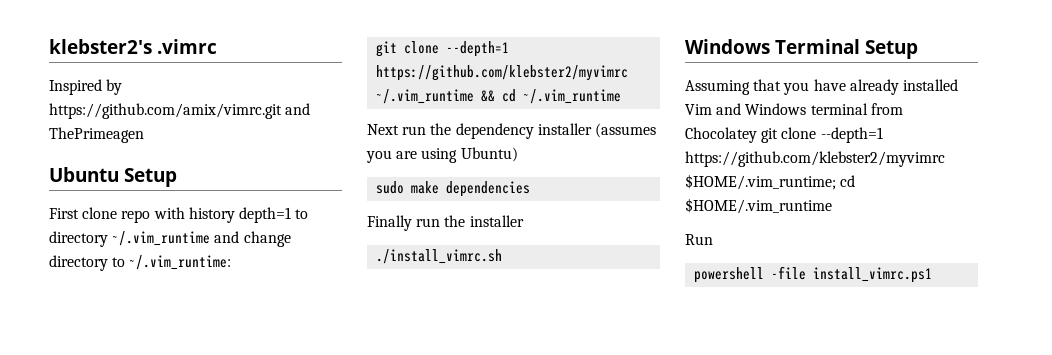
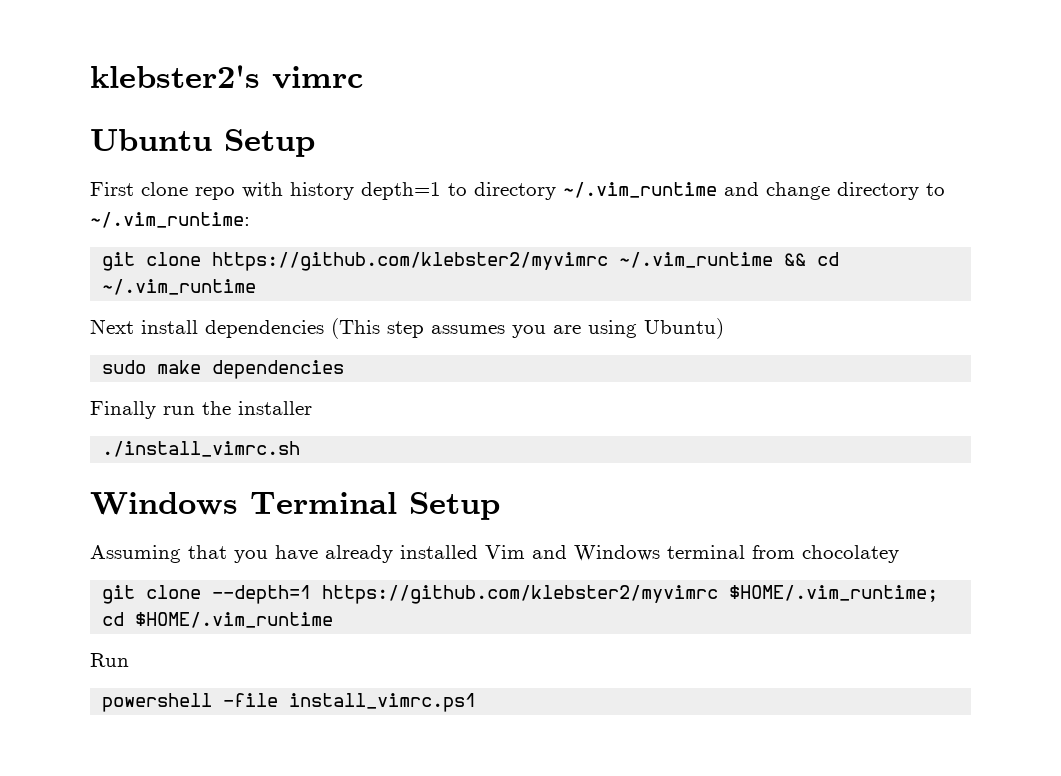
- klebster2's .vimrc
- Inspired by https://github.com/amix/vimrc.git and ThePrimeagen
+ klebster2's vimrc
- git clone --depth=1 https://github.com/klebster2/myvimrc ~/.vim_runtime && cd ~/.vim_runtime
+ git clone https://github.com/klebster2/myvimrc ~/.vim_runtime && cd ~/.vim_runtime
- Next run the dependency installer (assumes you are using Ubuntu)
+ Next install dependencies (This step assumes you are using Ubuntu)
- Assuming that you have already installed Vim and Windows terminal from Chocolatey git clone --depth=1 https://github.com/klebster2/myvimrc $HOME/.vim_runtime; cd $HOME/.vim_runtime
+ Assuming that you have already installed Vim and Windows terminal from chocolatey
+ git clone --depth=1 https://github.com/klebster2/myvimrc $HOME/.vim_runtime; cd $HOME/.vim_runtime

